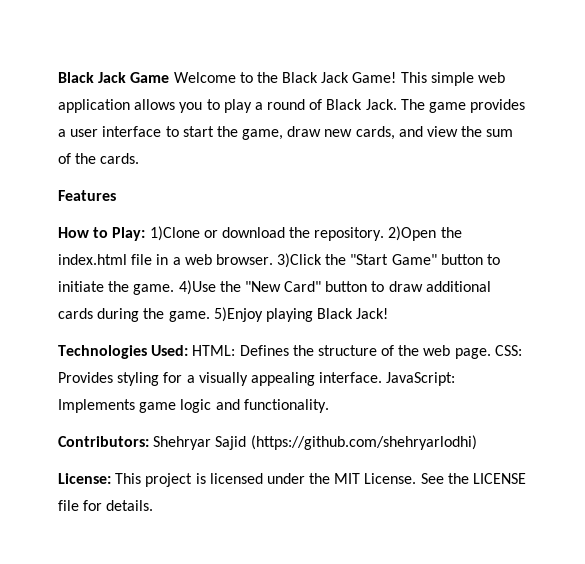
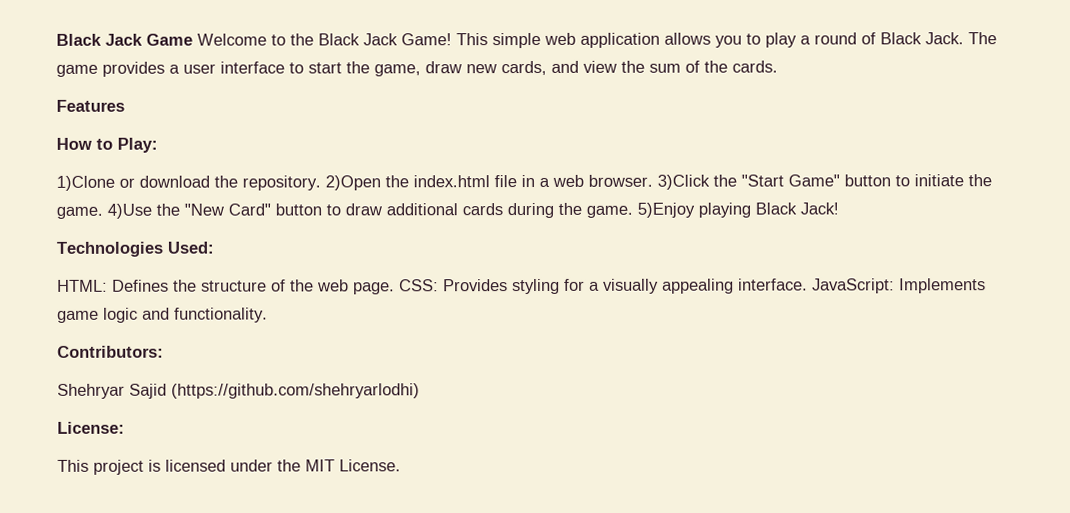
- How to Play: 1)Clone or download the repository.
+ How to Play:
+ 1)Clone or download the repository.
- Technologies Used: HTML: Defines the structure of the web page.
+ Technologies Used:
+ HTML: Defines the structure of the web page.
- Contributors: Shehryar Sajid (https://github.com/shehryarlodhi)
+ Contributors:
+ Shehryar Sajid (https://github.com/shehryarlodhi)
- License: This project is licensed under the MIT License. See the LICENSE file for details.
+ License:
+ This project is licensed under the MIT License.

